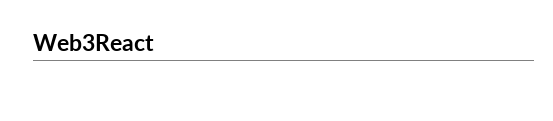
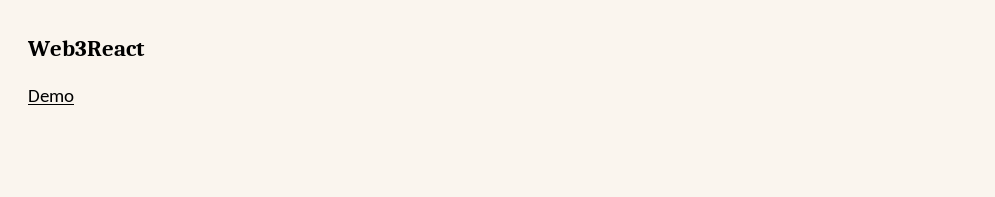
+ Demo

